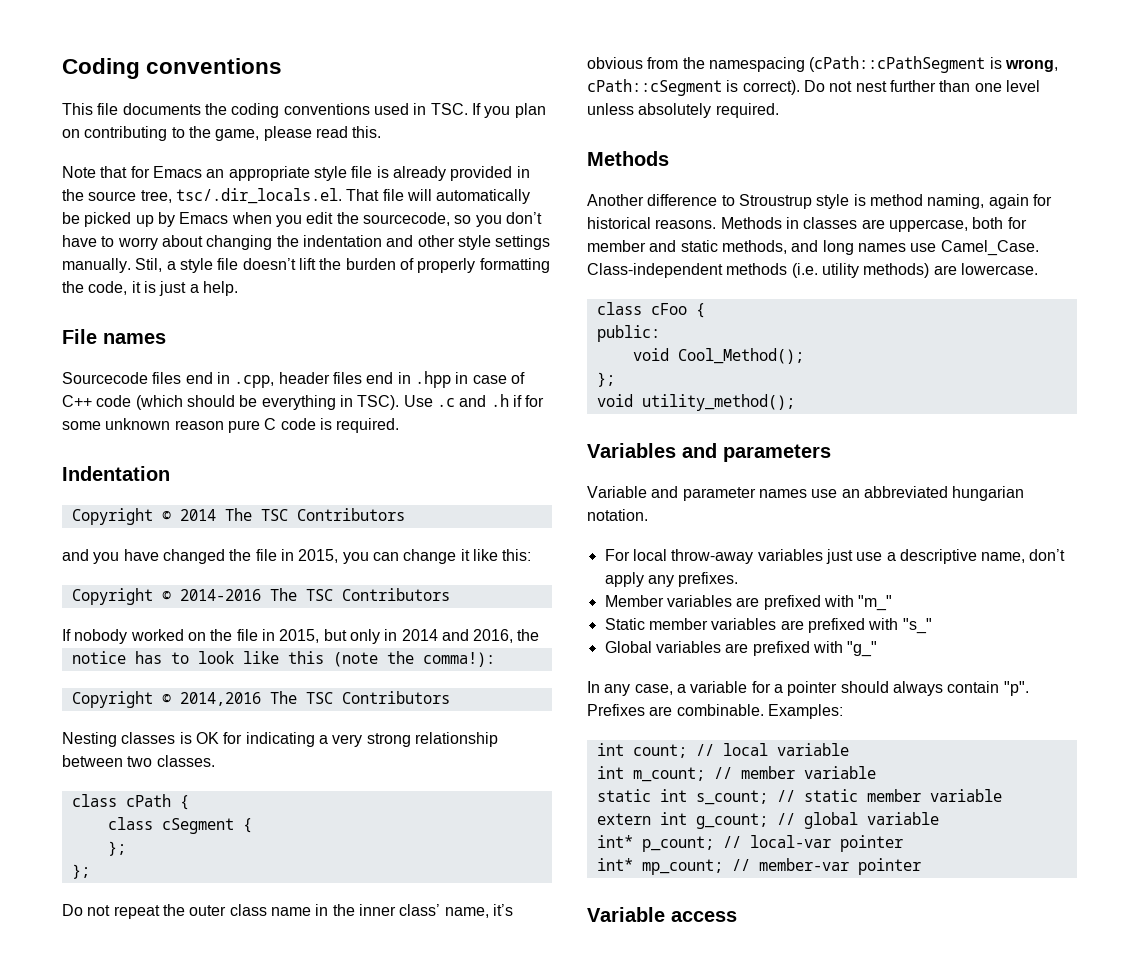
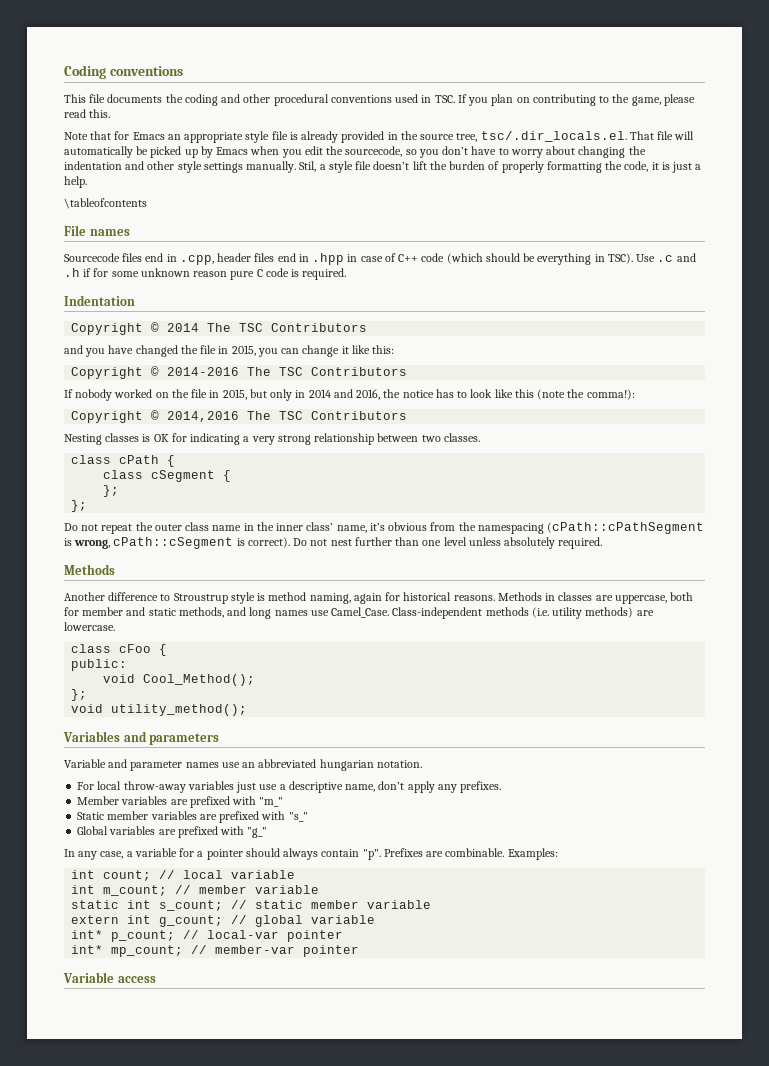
- This file documents the coding conventions used in TSC. If you plan on contributing to the game, please read this.
+ This file documents the coding and other procedural conventions used in TSC. If you plan on contributing to the game, please read this.
+ \tableofcontents
- If nobody worked on the file in 2015, but only in 2014 and 2016, the
- notice has to look like this (note the comma!):
+ If nobody worked on the file in 2015, but only in 2014 and 2016, the notice has to look like this (note the comma!):

